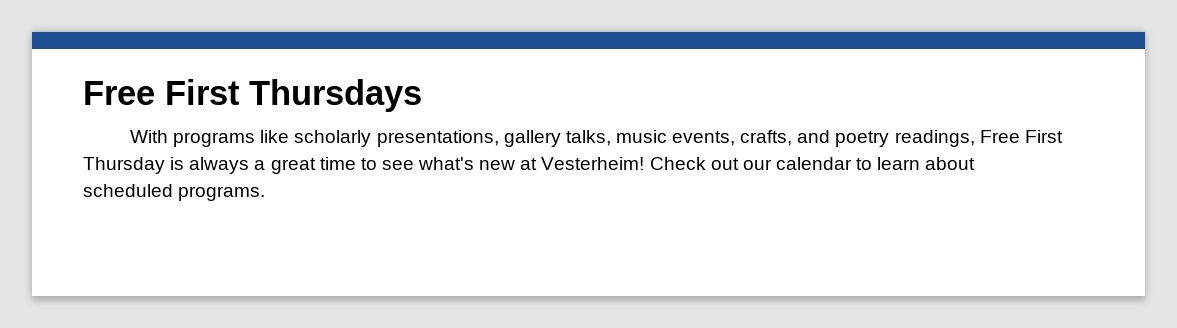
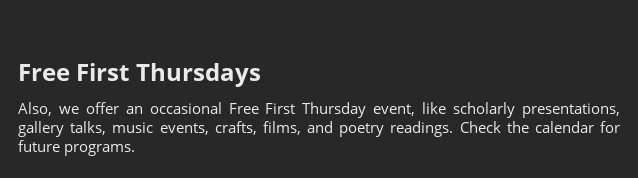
- With programs like scholarly presentations, gallery talks, music events, crafts, and poetry readings, Free First Thursday is always a great time to see what's new at Vesterheim! Check out our calendar to learn about scheduled programs.
+ Also, we offer an occasional Free First Thursday event, like scholarly presentations, gallery talks, music events, crafts, films, and poetry readings. Check the calendar for future programs.

